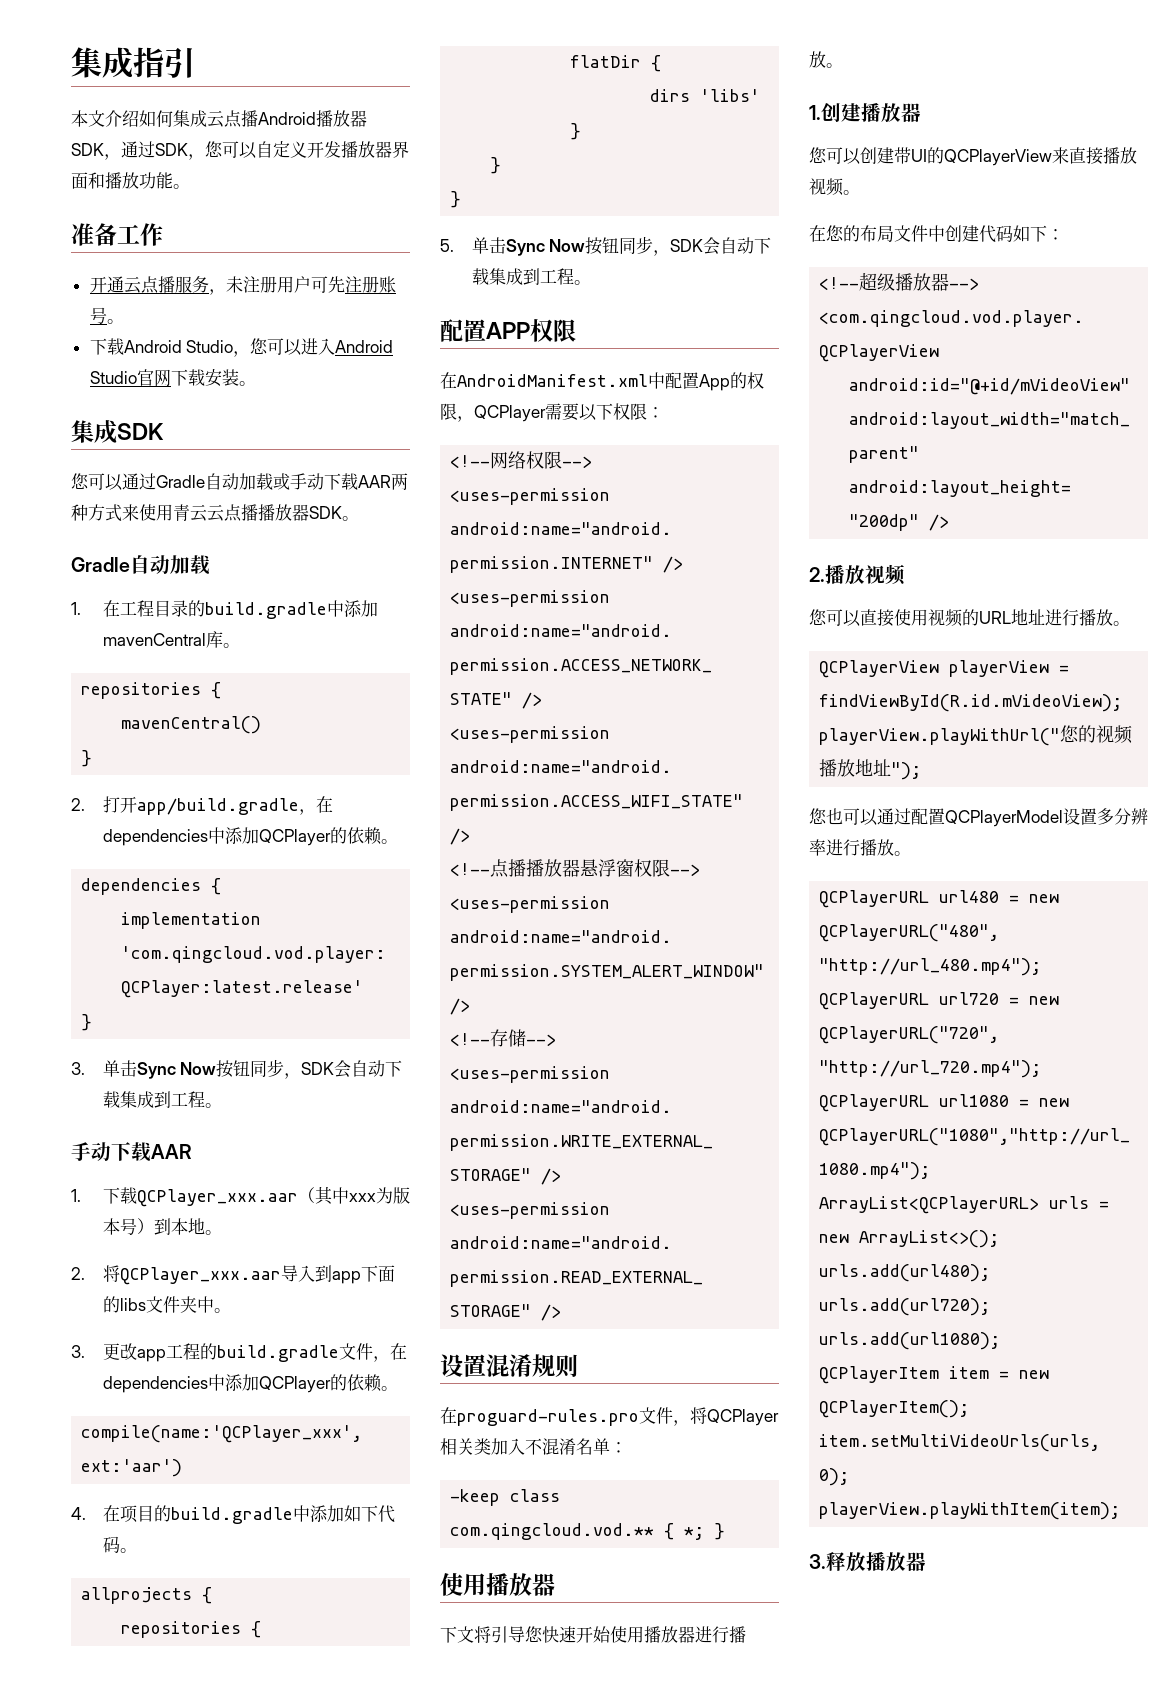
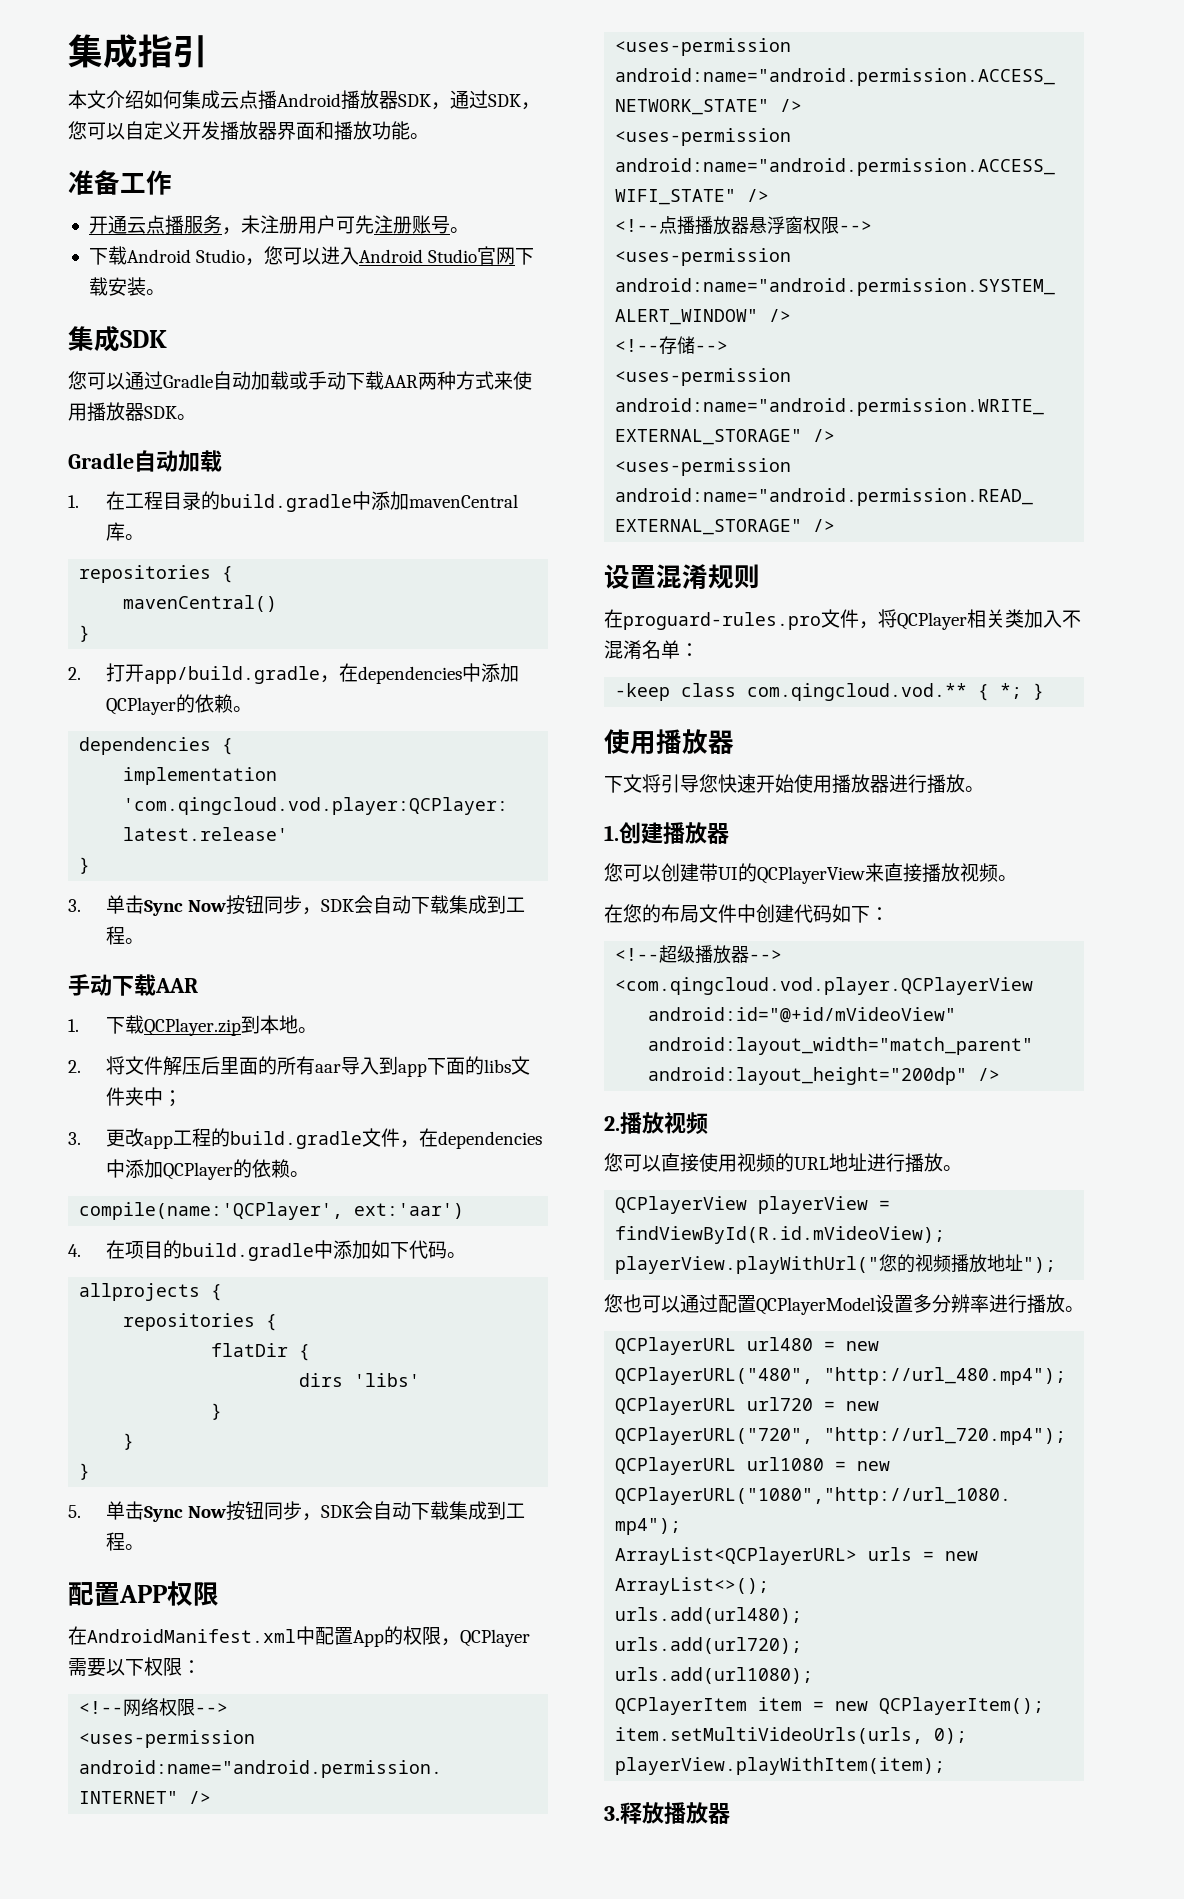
- 您可以通过Gradle自动加载或手动下载AAR两种方式来使用青云云点播播放器SDK。
+ 您可以通过Gradle自动加载或手动下载AAR两种方式来使用播放器SDK。
- 1.下载QCPlayer_xxx.aar（其中xxx为版本号）到本地。
- 2.将QCPlayer_xxx.aar导入到app下面的libs文件夹中。
+ 1.下载QCPlayer.zip到本地。
+ 2.将文件解压后里面的所有aar导入到app下面的libs文件夹中；
- compile(name:'QCPlayer_xxx', ext:'aar')
+ compile(name:'QCPlayer', ext:'aar')

